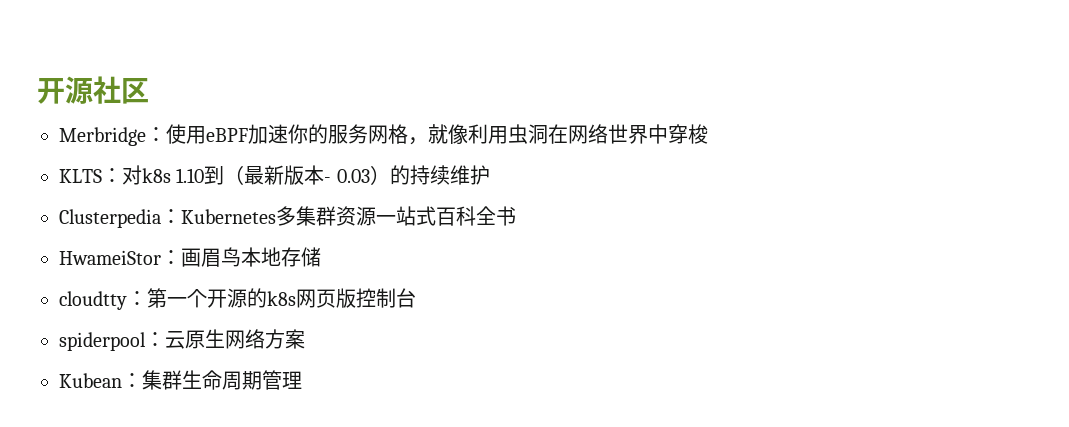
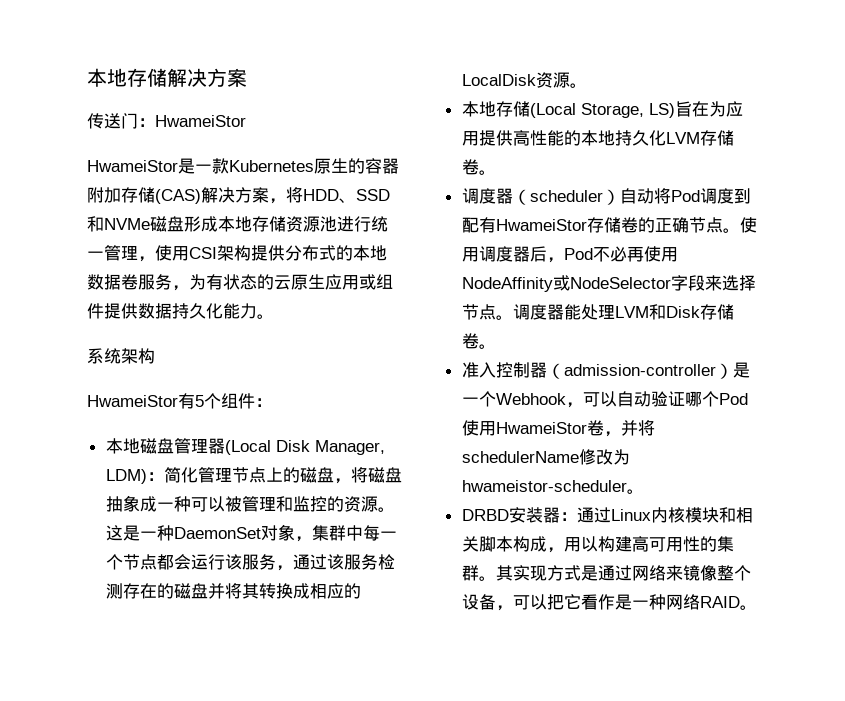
- 开源社区
- Merbridge：使用eBPF加速你的服务网格，就像利用虫洞在网络世界中穿梭
- KLTS：对k8s 1.10到（最新版本- 0.03）的持续维护
- Clusterpedia：Kubernetes多集群资源一站式百科全书
- HwameiStor：画眉鸟本地存储
- cloudtty：第一个开源的k8s网页版控制台
- spiderpool：云原生网络方案
- Kubean：集群生命周期管理
+ 本地存储解决方案
+ 传送门：HwameiStor
+ HwameiStor是一款Kubernetes原生的容器附加存储(CAS)解决方案，将HDD、SSD和NVMe磁盘形成本地存储资源池进行统一管理，使用CSI架构提供分布式的本地数据卷服务，为有状态的云原生应用或组件提供数据持久化能力。
+ 系统架构
+ HwameiStor有5个组件：
+ 本地磁盘管理器(Local Disk Manager, LDM)：简化管理节点上的磁盘，将磁盘抽象成一种可以被管理和监控的资源。这是一种DaemonSet对象，集群中每一个节点都会运行该服务，通过该服务检测存在的磁盘并将其转换成相应的LocalDisk资源。
+ 本地存储(Local Storage, LS)旨在为应用提供高性能的本地持久化LVM存储卷。
+ 调度器（scheduler）自动将Pod调度到配有HwameiStor存储卷的正确节点。使用调度器后，Pod不必再使用NodeAffinity或NodeSelector字段来选择节点。调度器能处理LVM和Disk存储卷。
+ 准入控制器（admission-controller）是一个Webhook，可以自动验证哪个Pod使用HwameiStor卷，并将schedulerName修改为hwameistor-scheduler。
+ DRBD安装器：通过Linux内核模块和相关脚本构成，用以构建高可用性的集群。其实现方式是通过网络来镜像整个设备，可以把它看作是一种网络RAID。

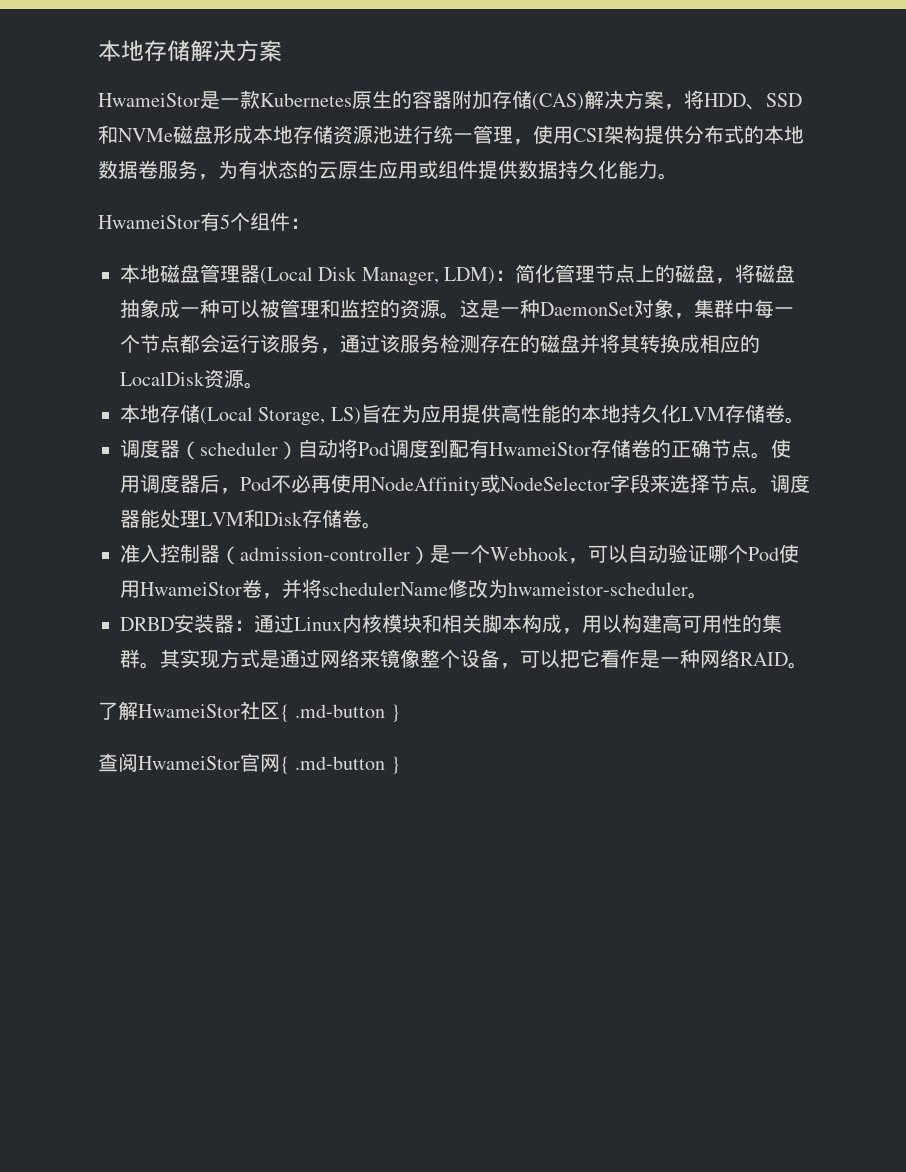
- 传送门：HwameiStor
- 系统架构
+ 了解HwameiStor社区{ .md-button }
+ 查阅HwameiStor官网{ .md-button }

